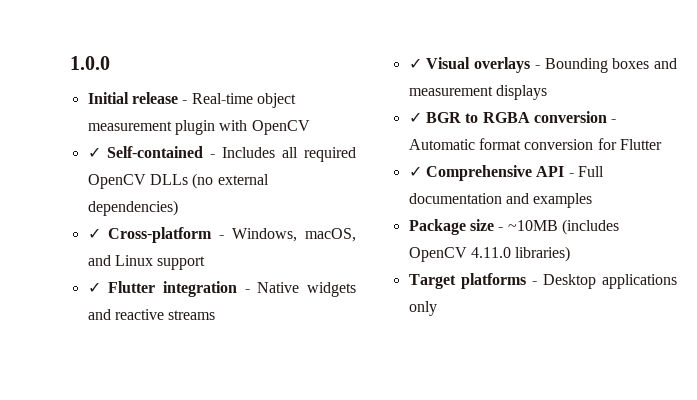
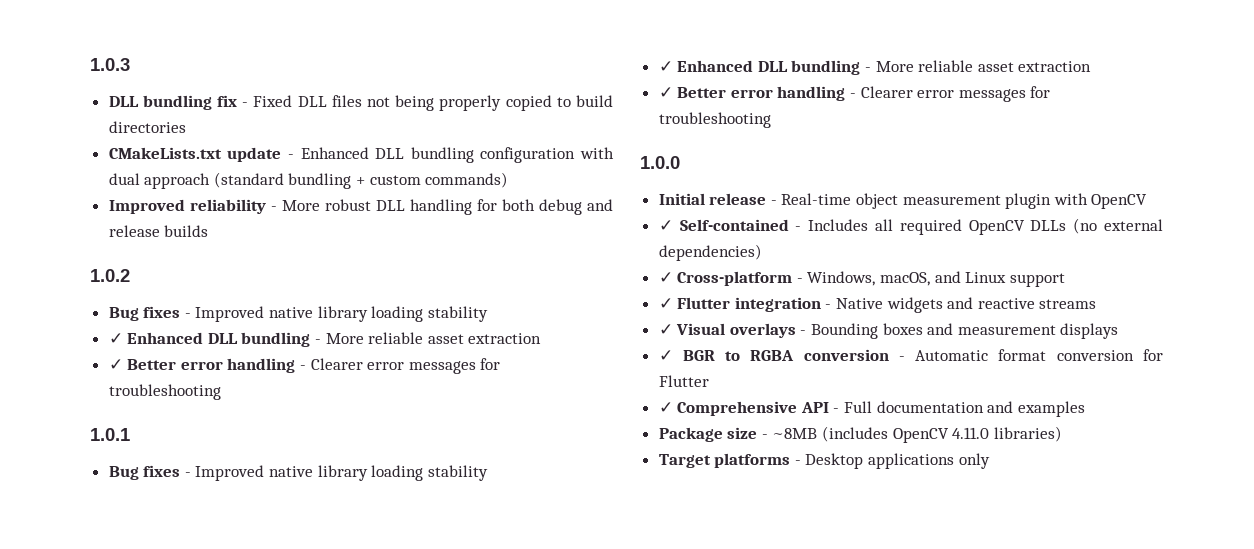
+ 1.0.3
+ DLL bundling fix - Fixed DLL files not being properly copied to build directories
+ CMakeLists.txt update - Enhanced DLL bundling configuration with dual approach (standard bundling + custom commands)
+ Improved reliability - More robust DLL handling for both debug and release builds
+ 1.0.2
+ Bug fixes - Improved native library loading stability
+ ✓ Enhanced DLL bundling - More reliable asset extraction
+ ✓ Better error handling - Clearer error messages for troubleshooting
+ 1.0.1
+ Bug fixes - Improved native library loading stability
+ ✓ Enhanced DLL bundling - More reliable asset extraction
+ ✓ Better error handling - Clearer error messages for troubleshooting
- Package size - ~10MB (includes OpenCV 4.11.0 libraries)
+ Package size - ~8MB (includes OpenCV 4.11.0 libraries)

